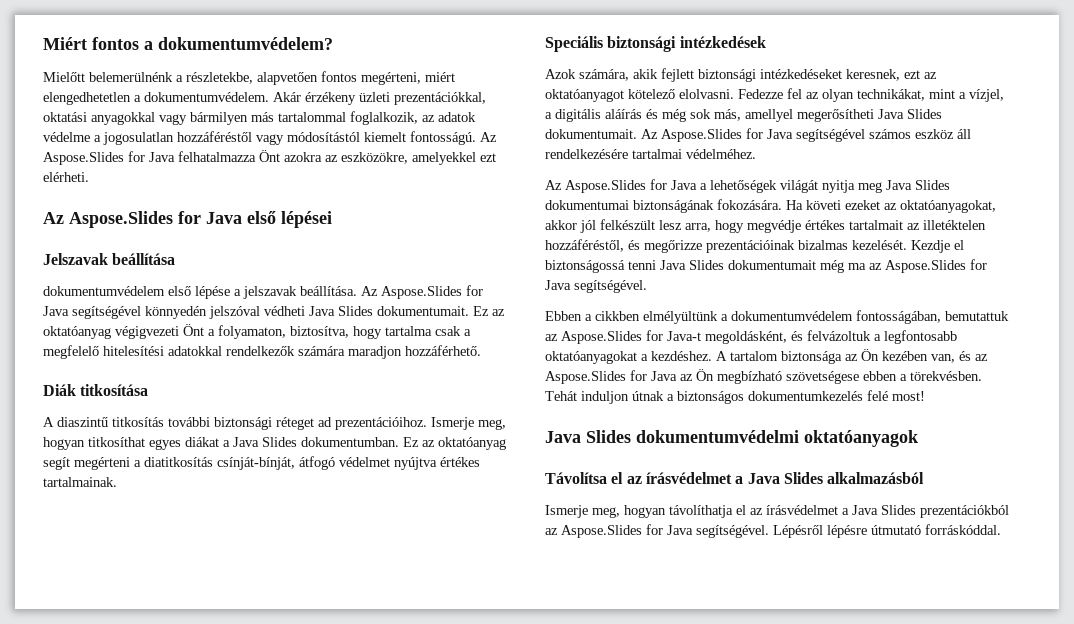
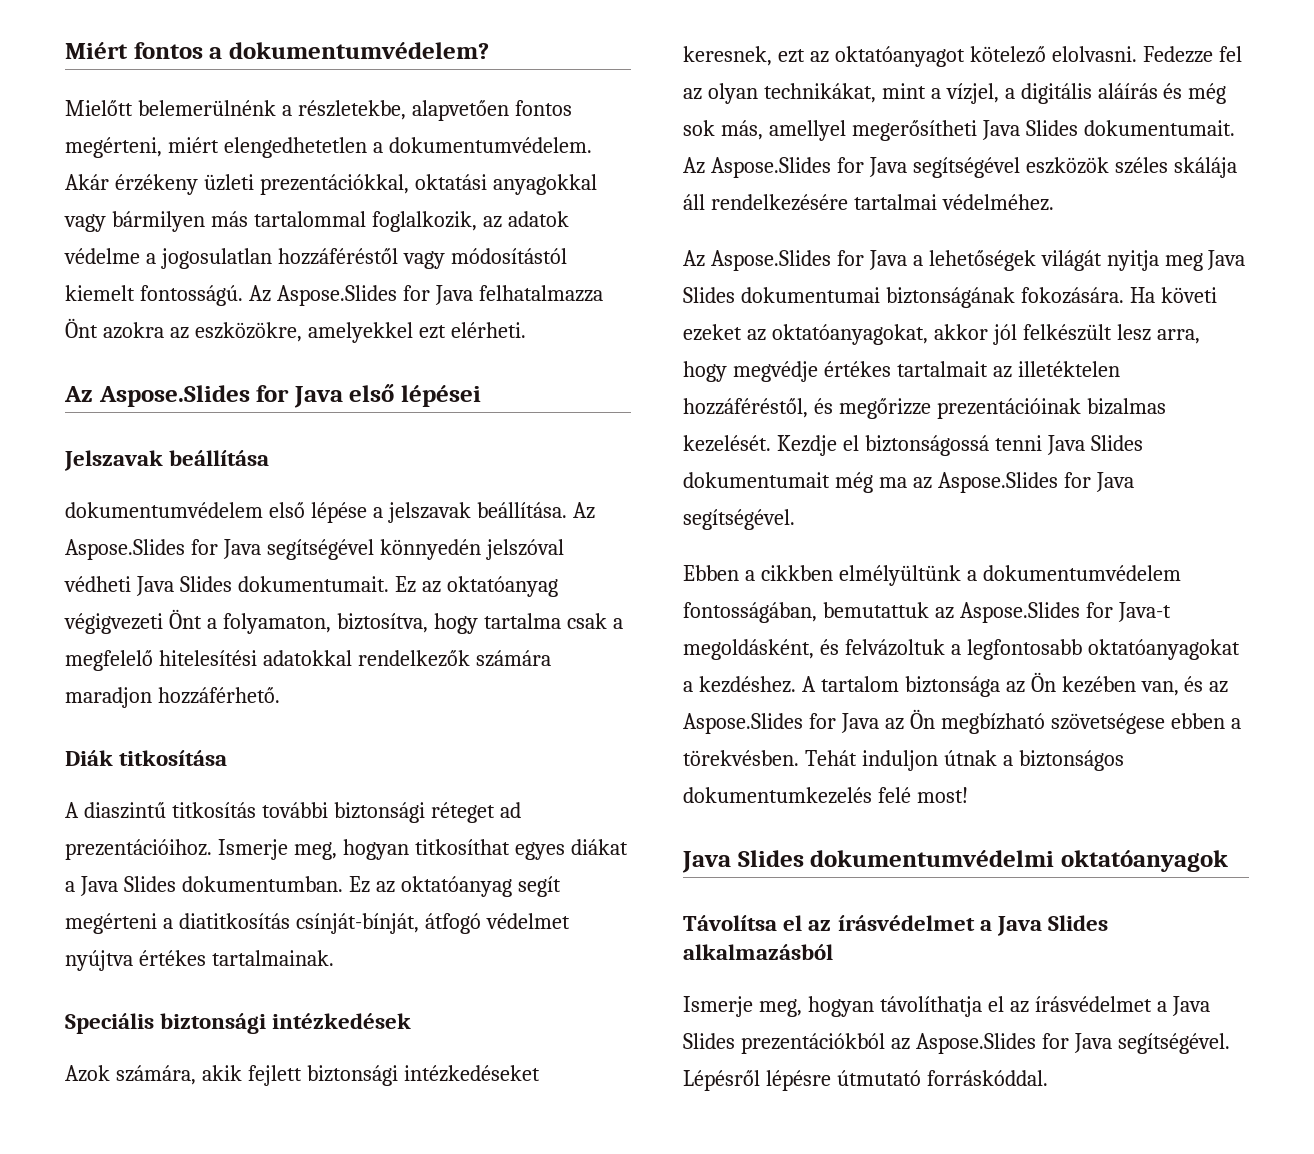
- Az Aspose.Slides for Java segítségével számos eszköz áll rendelkezésére tartalmai védelméhez.
+ Az Aspose.Slides for Java segítségével eszközök széles skálája áll rendelkezésére tartalmai védelméhez.

